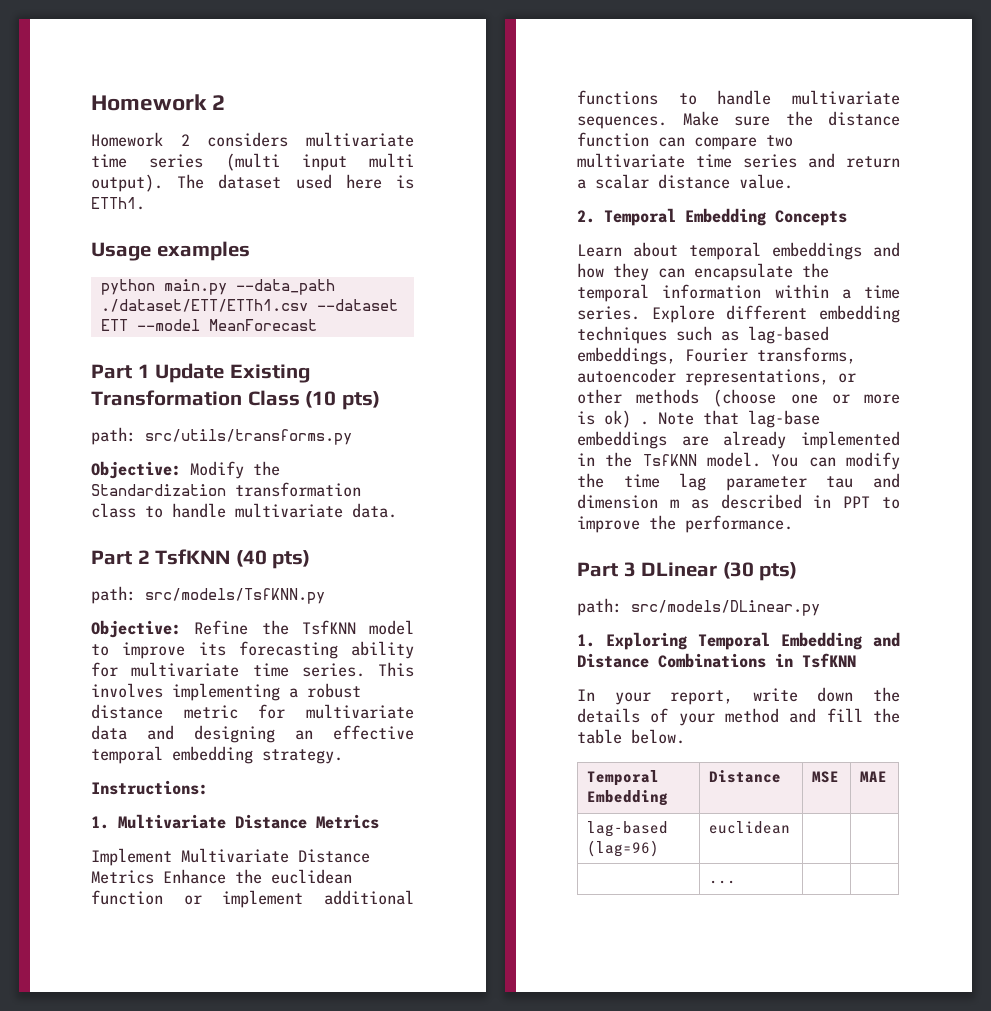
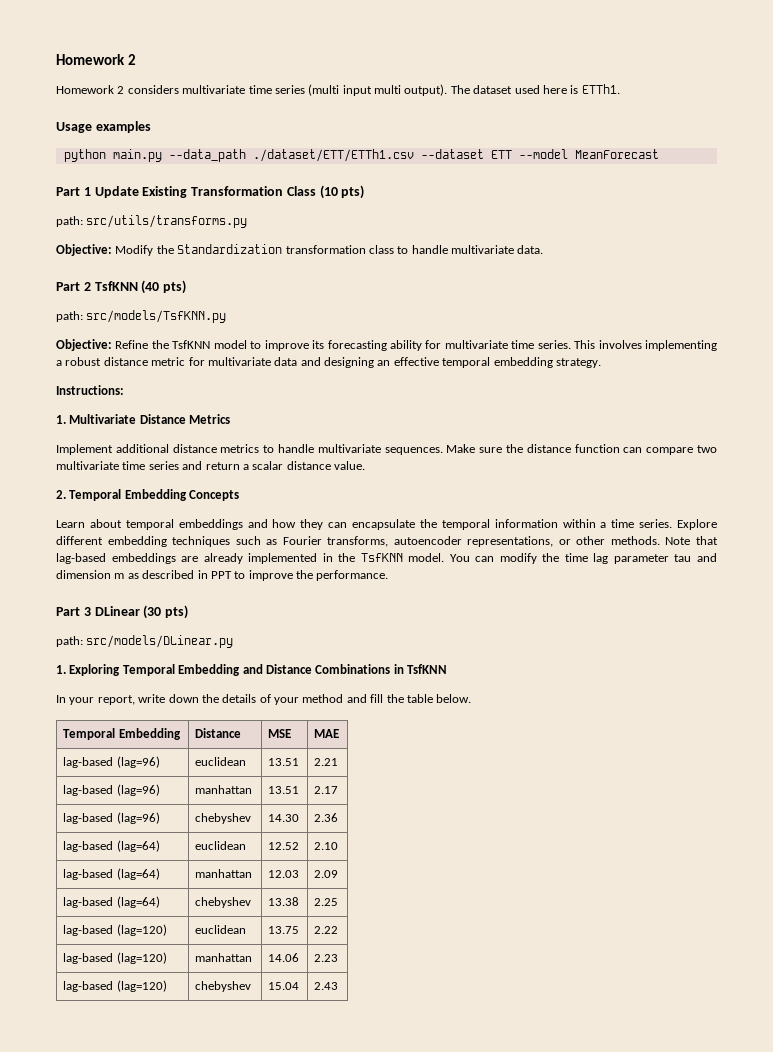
- Implement Multivariate Distance Metrics Enhance the euclidean function or implement additional functions to handle multivariate sequences.
+ Implement additional distance metrics to handle multivariate sequences.
- Explore different embedding techniques such as lag-based embeddings, Fourier transforms, autoencoder representations, or other methods (choose one or more is ok) .
+ Explore different embedding techniques such as Fourier transforms, autoencoder representations, or other methods.
- Note that lag-base embeddings are already implemented in the TsfKNN model.
+ Note that lag-based embeddings are already implemented in the TsfKNN model.
- lag-based (lag=96) | euclidean | |
- | ... | |
+ lag-based (lag=96) | euclidean | 13.51 | 2.21
+ lag-based (lag=96) | manhattan | 13.51 | 2.17
+ lag-based (lag=96) | chebyshev | 14.30 | 2.36
+ lag-based (lag=64) | euclidean | 12.52 | 2.10
+ lag-based (lag=64) | manhattan | 12.03 | 2.09
+ lag-based (lag=64) | chebyshev | 13.38 | 2.25
+ lag-based (lag=120) | euclidean | 13.75 | 2.22
+ lag-based (lag=120) | manhattan | 14.06 | 2.23
+ lag-based (lag=120) | chebyshev | 15.04 | 2.43

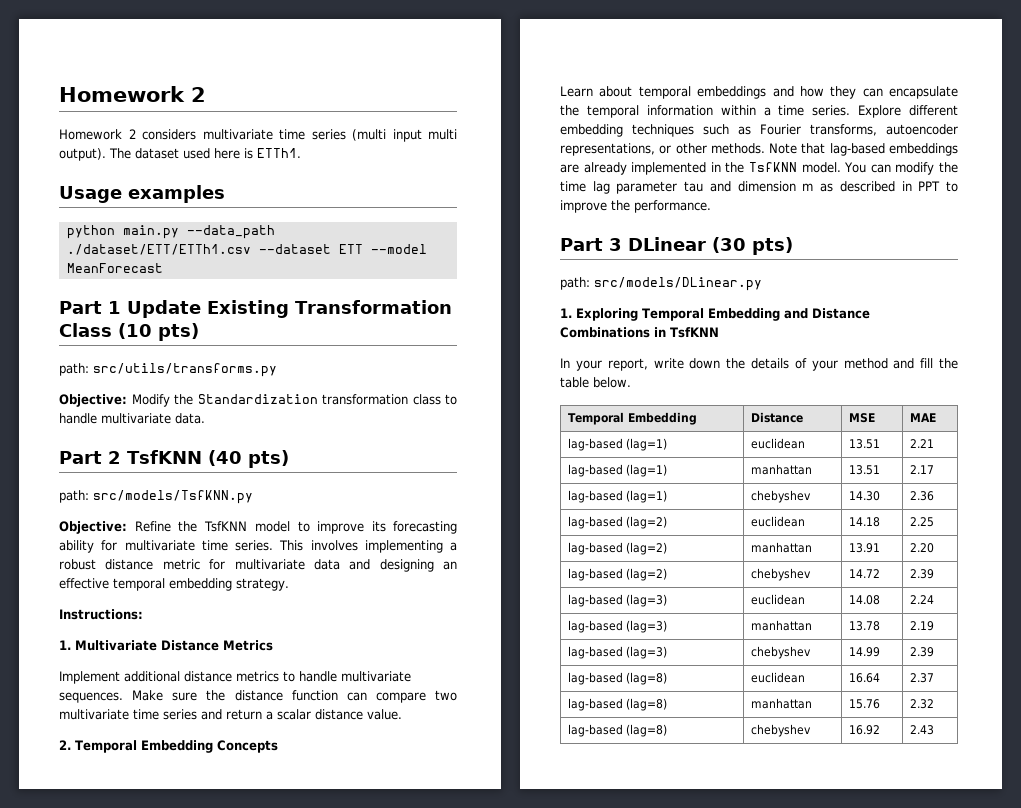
- lag-based (lag=96) | euclidean | 13.51 | 2.21
+ lag-based (lag=1) | euclidean | 13.51 | 2.21
- lag-based (lag=96) | manhattan | 13.51 | 2.17
+ lag-based (lag=1) | manhattan | 13.51 | 2.17
- lag-based (lag=96) | chebyshev | 14.30 | 2.36
+ lag-based (lag=1) | chebyshev | 14.30 | 2.36
- lag-based (lag=64) | euclidean | 12.52 | 2.10
- lag-based (lag=64) | manhattan | 12.03 | 2.09
- lag-based (lag=64) | chebyshev | 13.38 | 2.25
- lag-based (lag=120) | euclidean | 13.75 | 2.22
- lag-based (lag=120) | manhattan | 14.06 | 2.23
- lag-based (lag=120) | chebyshev | 15.04 | 2.43
+ lag-based (lag=2) | euclidean | 14.18 | 2.25
+ lag-based (lag=2) | manhattan | 13.91 | 2.20
+ lag-based (lag=2) | chebyshev | 14.72 | 2.39
+ lag-based (lag=3) | euclidean | 14.08 | 2.24
+ lag-based (lag=3) | manhattan | 13.78 | 2.19
+ lag-based (lag=3) | chebyshev | 14.99 | 2.39
+ lag-based (lag=8) | euclidean | 16.64 | 2.37
+ lag-based (lag=8) | manhattan | 15.76 | 2.32
+ lag-based (lag=8) | chebyshev | 16.92 | 2.43

